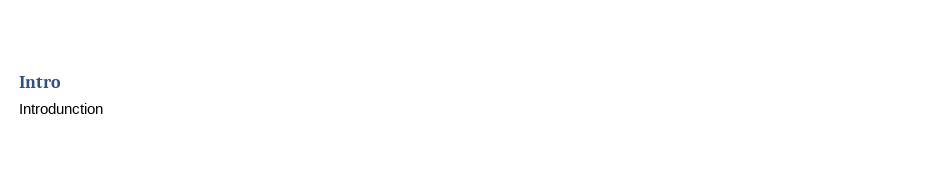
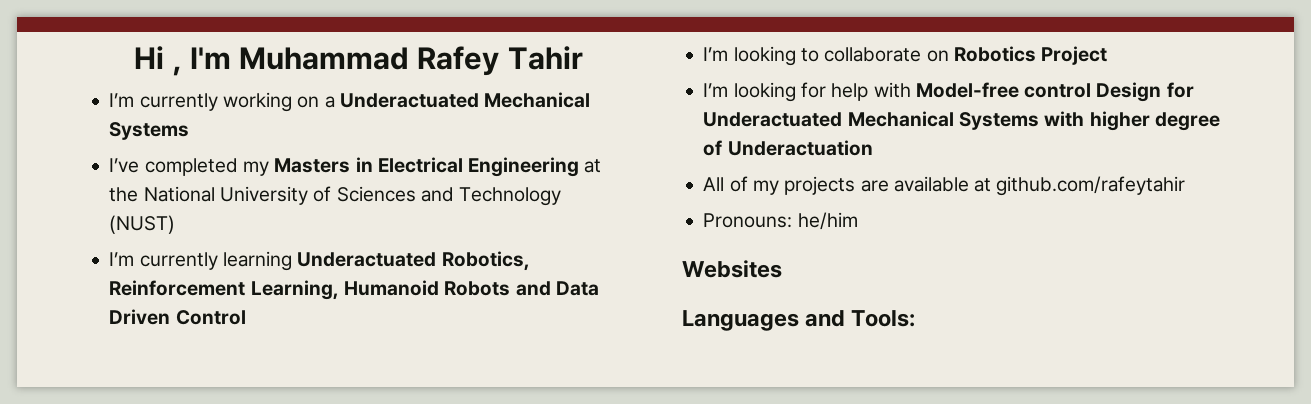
- Intro
- Introdunction
+ Hi , I'm Muhammad Rafey Tahir
+ I’m currently working on a Underactuated Mechanical Systems
+ I’ve completed my Masters in Electrical Engineering at the National University of Sciences and Technology (NUST)
+ I’m currently learning Underactuated Robotics, Reinforcement Learning, Humanoid Robots and Data Driven Control
+ I’m looking to collaborate on Robotics Project
+ I’m looking for help with Model-free control Design for Underactuated Mechanical Systems with higher degree of Underactuation
+ All of my projects are available at github.com/rafeytahir
+ Pronouns: he/him
+ Websites
+ Languages and Tools:

